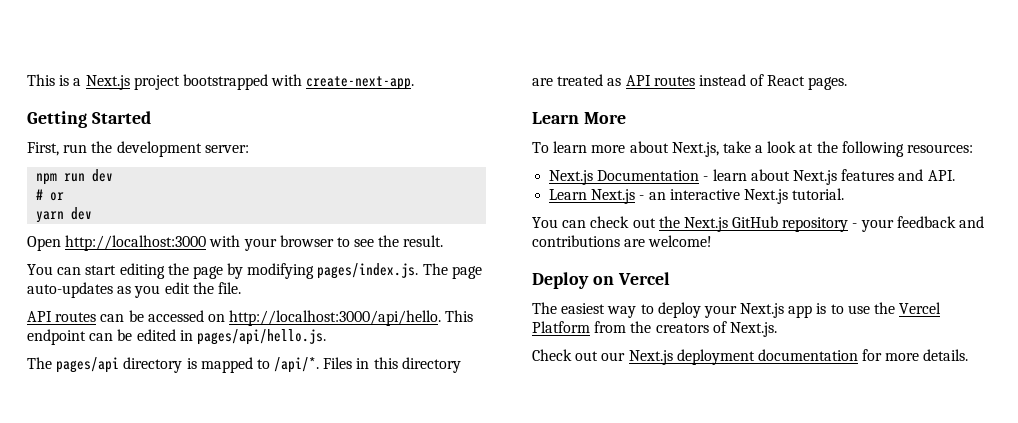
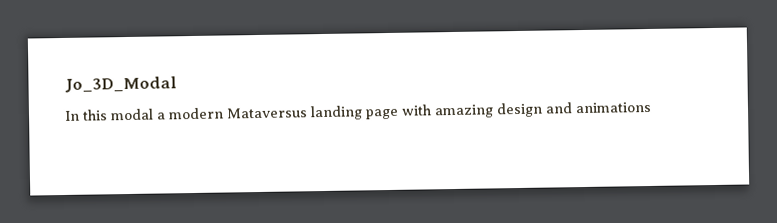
- This is a Next.js project bootstrapped with create-next-app.
- Getting Started
- First, run the development server:
- npm run dev
- # or
- yarn dev
- Open http://localhost:3000 with your browser to see the result.
- You can start editing the page by modifying pages/index.js. The page auto-updates as you edit the file.
- API routes can be accessed on http://localhost:3000/api/hello. This endpoint can be edited in pages/api/hello.js.
- The pages/api directory is mapped to /api/*. Files in this directory are treated as API routes instead of React pages.
- Learn More
- To learn more about Next.js, take a look at the following resources:
- Next.js Documentation - learn about Next.js features and API.
- Learn Next.js - an interactive Next.js tutorial.
- You can check out the Next.js GitHub repository - your feedback and contributions are welcome!
- Deploy on Vercel
- The easiest way to deploy your Next.js app is to use the Vercel Platform from the creators of Next.js.
- Check out our Next.js deployment documentation for more details.
+ Jo_3D_Modal
+ In this modal a modern Mataversus landing page with amazing design and animations

